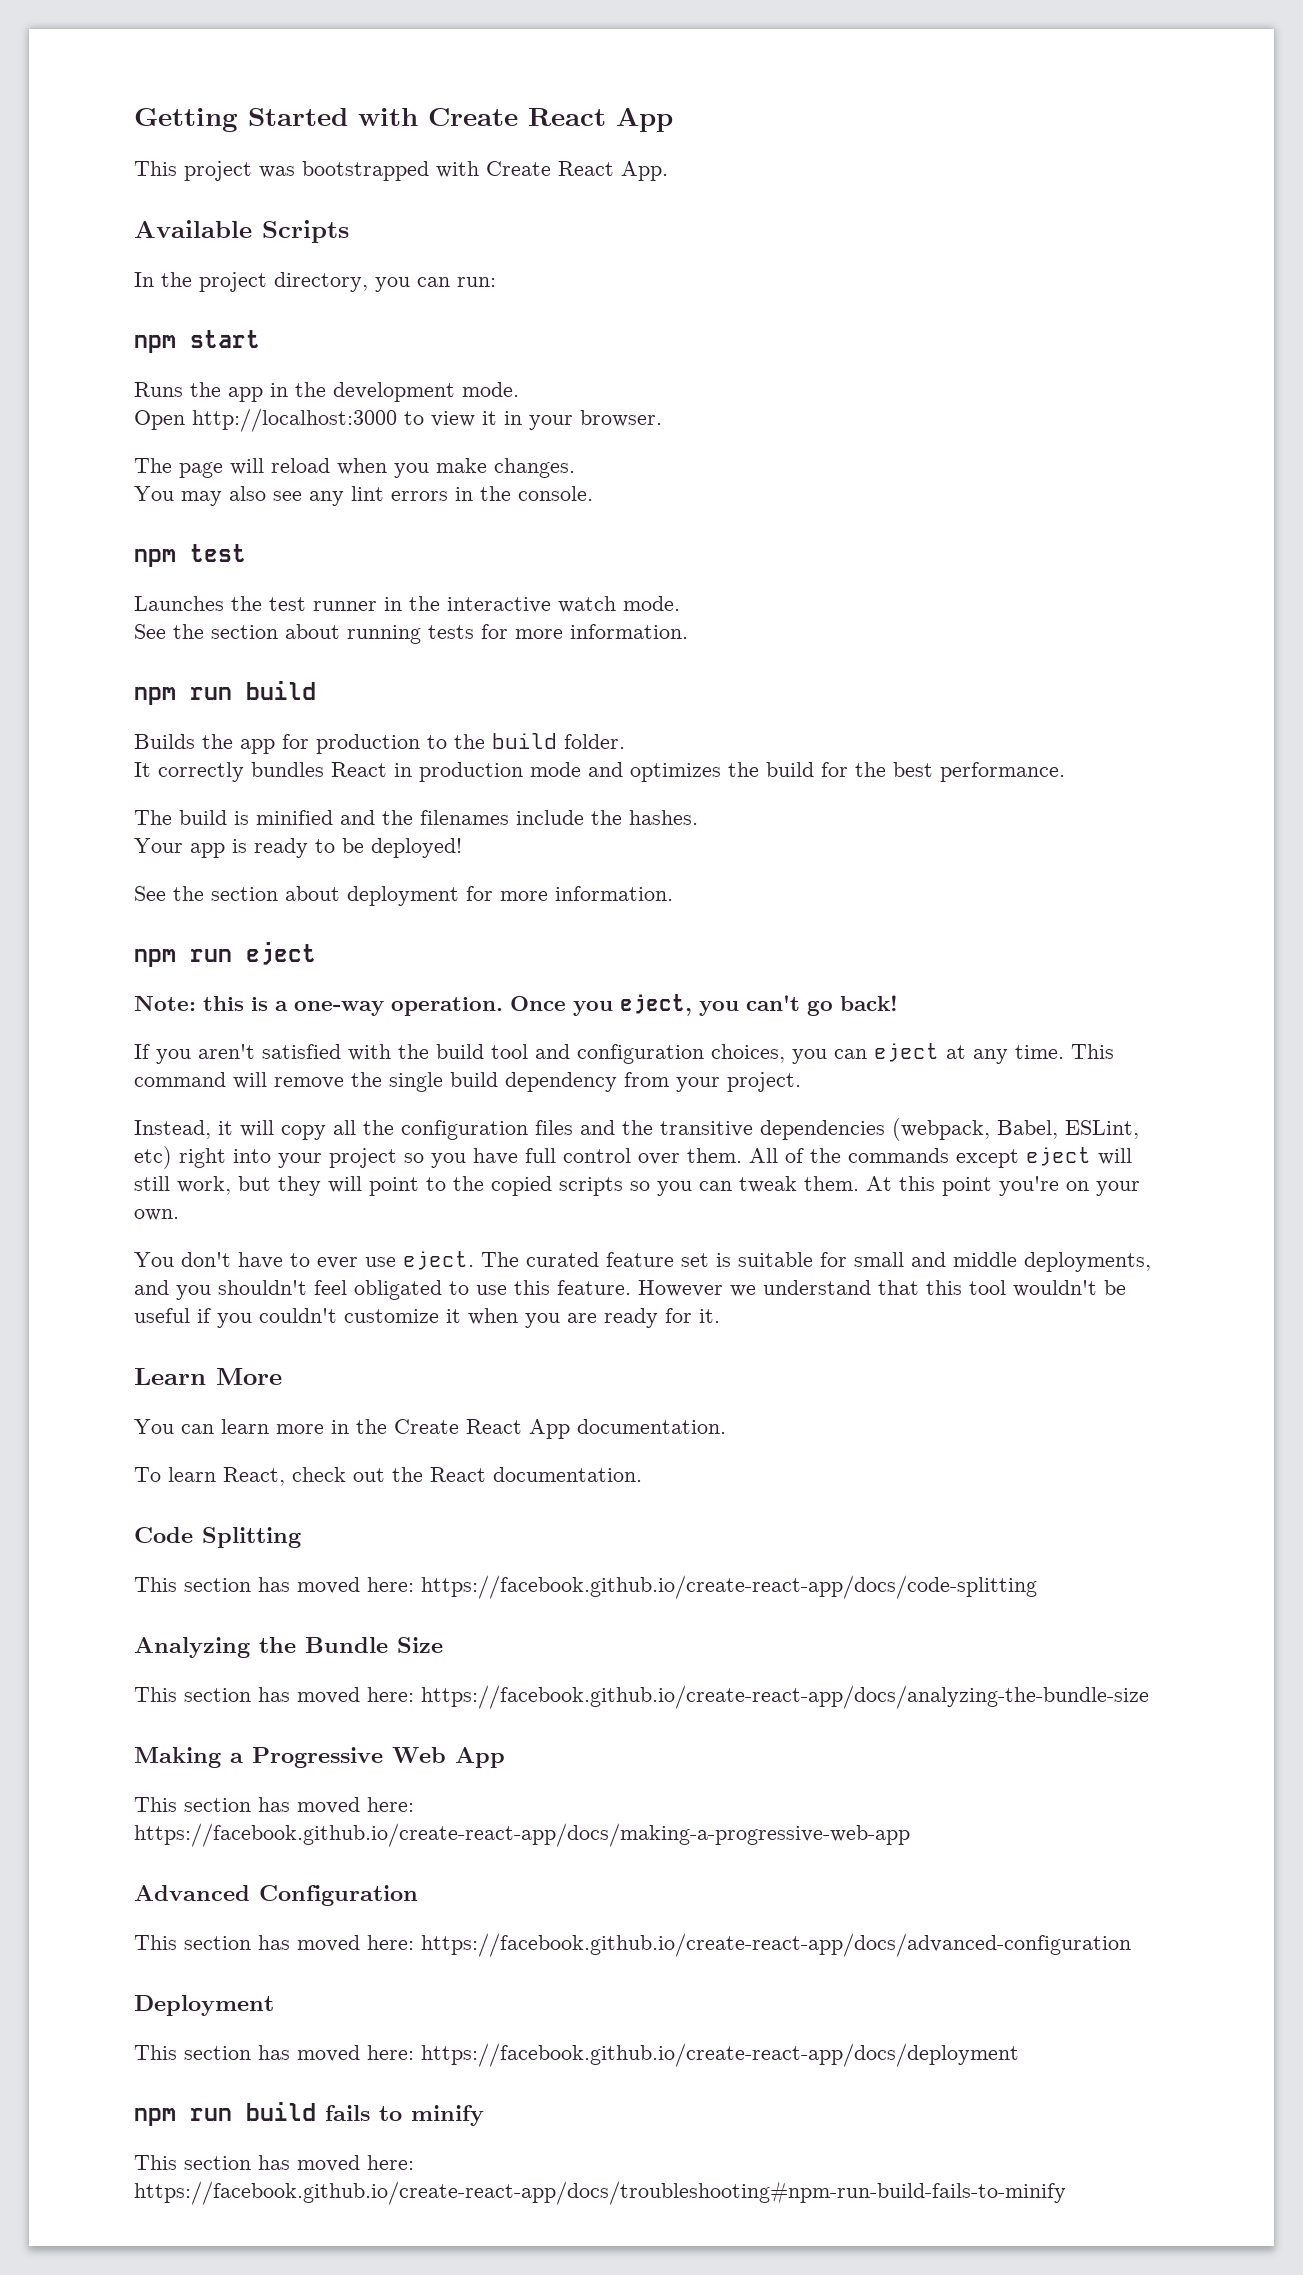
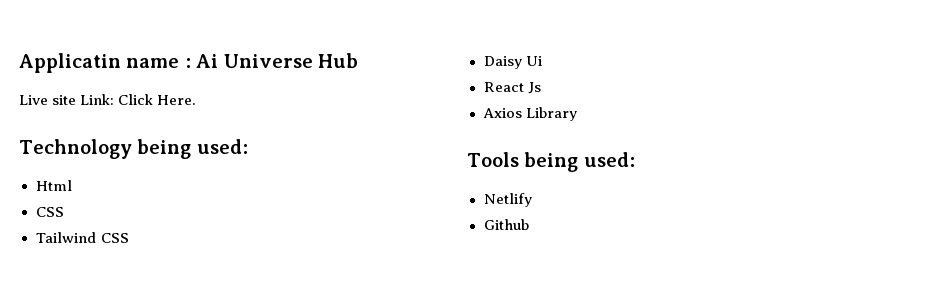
- Getting Started with Create React App
- This project was bootstrapped with Create React App.
- Available Scripts
- In the project directory, you can run:
- npm start
- Runs the app in the development mode.
- Open http://localhost:3000 to view it in your browser.
- The page will reload when you make changes.
- You may also see any lint errors in the console.
- npm test
- Launches the test runner in the interactive watch mode.
- See the section about running tests for more information.
- npm run build
- Builds the app for production to the build folder.
- It correctly bundles React in production mode and optimizes the build for the best performance.
- The build is minified and the filenames include the hashes.
- Your app is ready to be deployed!
- See the section about deployment for more information.
- npm run eject
- Note: this is a one-way operation. Once you eject, you can't go back!
- If you aren't satisfied with the build tool and configuration choices, you can eject at any time. This command will remove the single build dependency from your project.
- Instead, it will copy all the configuration files and the transitive dependencies (webpack, Babel, ESLint, etc) right into your project so you have full control over them. All of the commands except eject will still work, but they will point to the copied scripts so you can tweak them. At this point you're on your own.
- You don't have to ever use eject. The curated feature set is suitable for small and middle deployments, and you shouldn't feel obligated to use this feature. However we understand that this tool wouldn't be useful if you couldn't customize it when you are ready for it.
- Learn More
- You can learn more in the Create React App documentation.
- To learn React, check out the React documentation.
- Code Splitting
- This section has moved here: https://facebook.github.io/create-react-app/docs/code-splitting
- Analyzing the Bundle Size
- This section has moved here: https://facebook.github.io/create-react-app/docs/analyzing-the-bundle-size
- Making a Progressive Web App
- This section has moved here: https://facebook.github.io/create-react-app/docs/making-a-progressive-web-app
- Advanced Configuration
- This section has moved here: https://facebook.github.io/create-react-app/docs/advanced-configuration
- Deployment
- This section has moved here: https://facebook.github.io/create-react-app/docs/deployment
- npm run build fails to minify
- This section has moved here: https://facebook.github.io/create-react-app/docs/troubleshooting#npm-run-build-fails-to-minify
+ Applicatin name : Ai Universe Hub
+ Live site Link: Click Here.
+ Technology being used:
+ Html
+ CSS
+ Tailwind CSS
+ Daisy Ui
+ React Js
+ Axios Library
+ Tools being used:
+ Netlify
+ Github

